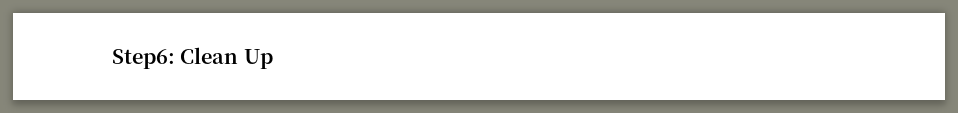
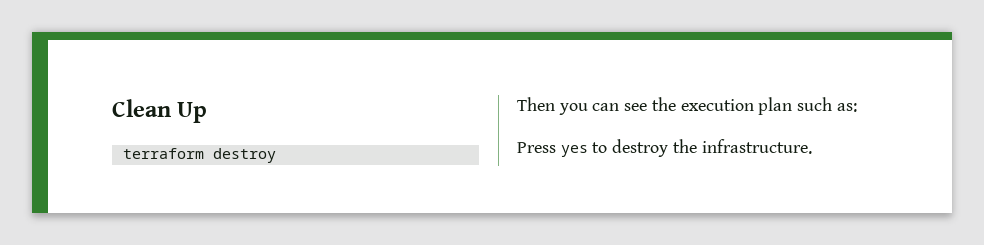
- Step6: Clean Up
+ Clean Up
+ terraform destroy
+ Then you can see the execution plan such as:
+ Press yes to destroy the infrastructure.

